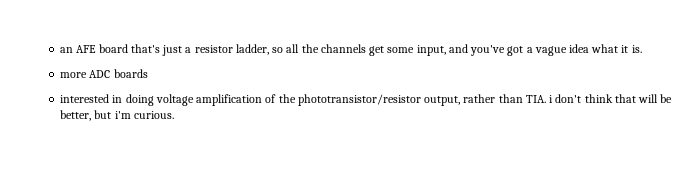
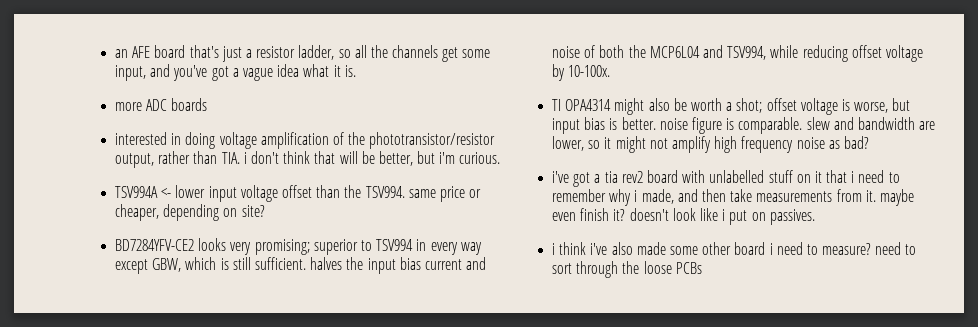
+ TSV994A <- lower input voltage offset than the TSV994. same price or cheaper, depending on site?
+ BD7284YFV-CE2 looks very promising; superior to TSV994 in every way except GBW, which is still sufficient. halves the input bias current and noise of both the MCP6L04 and TSV994, while reducing offset voltage by 10-100x.
+ TI OPA4314 might also be worth a shot; offset voltage is worse, but input bias is better. noise figure is comparable. slew and bandwidth are lower, so it might not amplify high frequency noise as bad?
+ i've got a tia rev2 board with unlabelled stuff on it that i need to remember why i made, and then take measurements from it. maybe even finish it? doesn't look like i put on passives.
+ i think i've also made some other board i need to measure? need to sort through the loose PCBs

